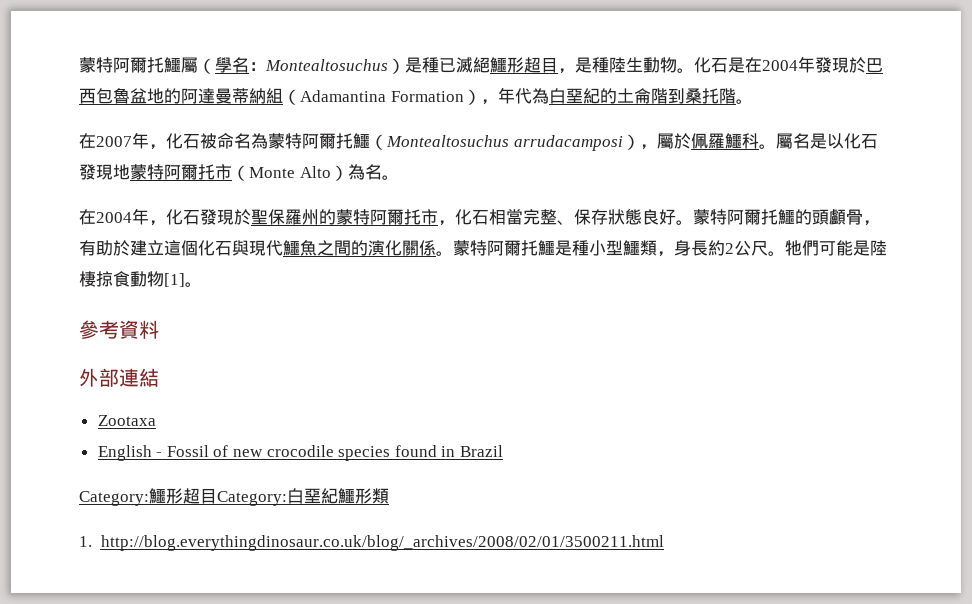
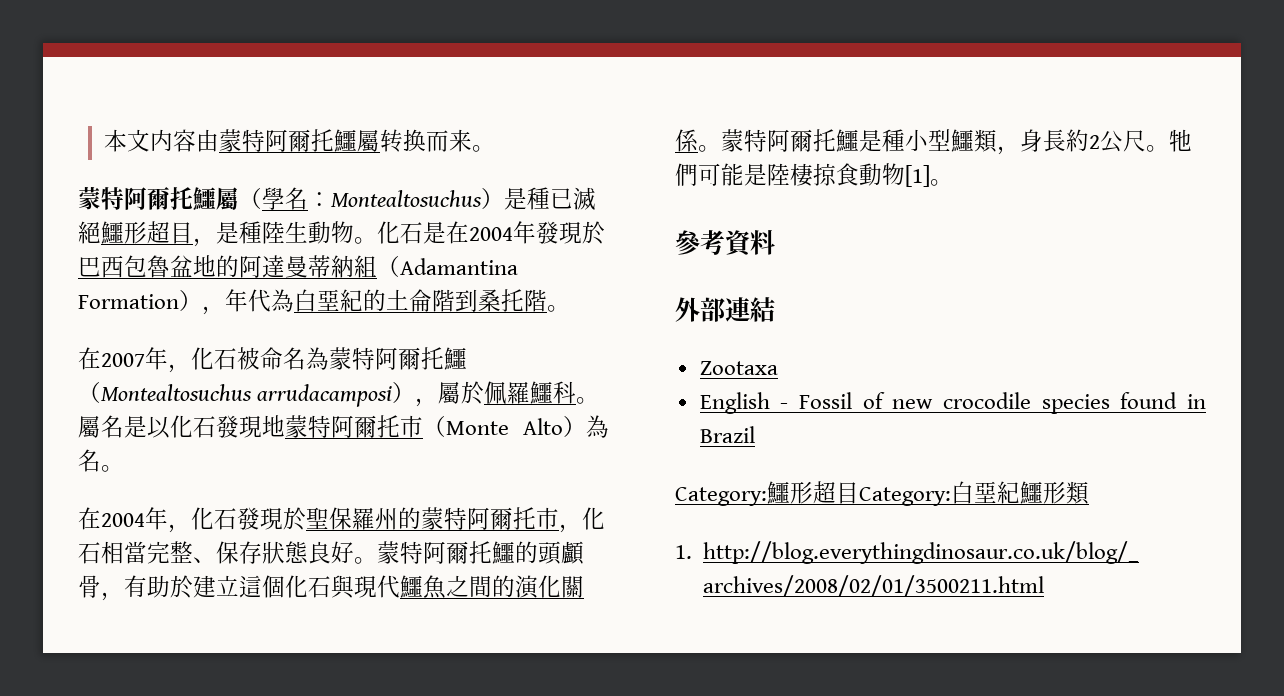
+ 本文内容由蒙特阿爾托鱷屬转换而来。

